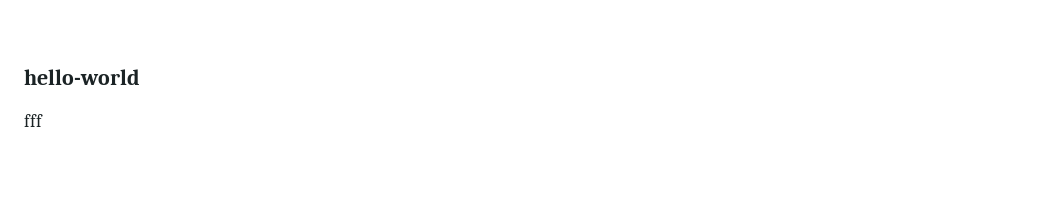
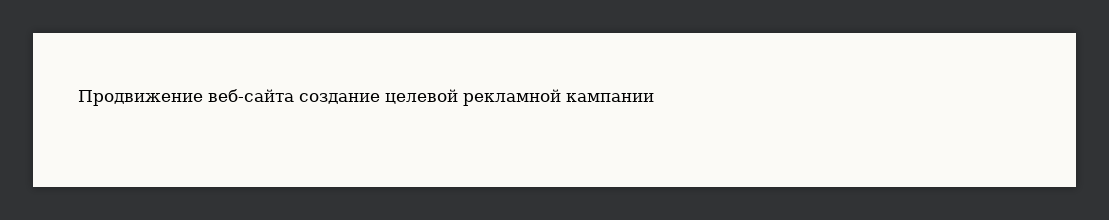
- hello-world
- fff
+ Продвижение веб-сайта создание целевой рекламной кампании

